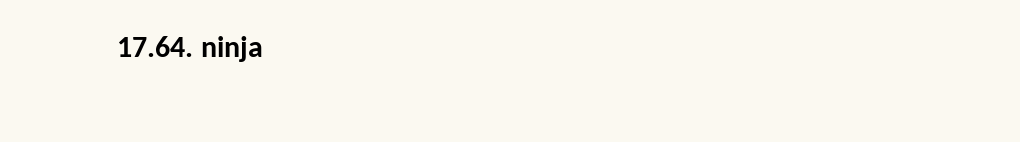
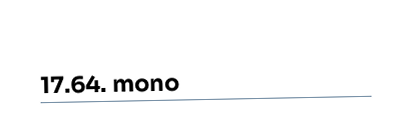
- 17.64. ninja
+ 17.64. mono

